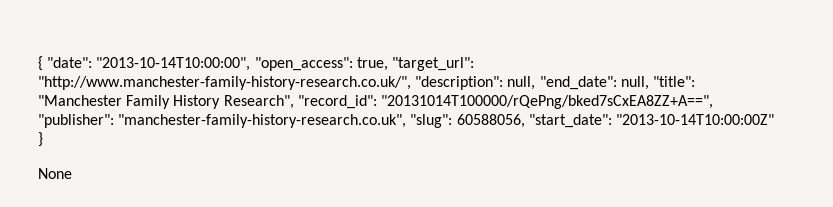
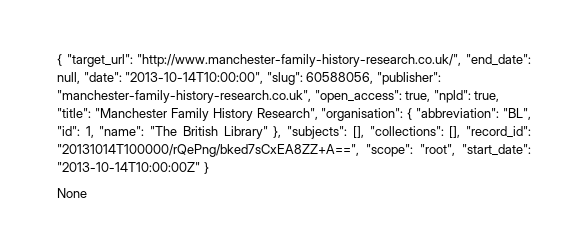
- { "date": "2013-10-14T10:00:00", "open_access": true, "target_url": "http://www.manchester-family-history-research.co.uk/", "description": null, "end_date": null, "title": "Manchester Family History Research", "record_id": "20131014T100000/rQePng/bked7sCxEA8ZZ+A==", "publisher": "manchester-family-history-research.co.uk", "slug": 60588056, "start_date": "2013-10-14T10:00:00Z" }
+ { "target_url": "http://www.manchester-family-history-research.co.uk/", "end_date": null, "date": "2013-10-14T10:00:00", "slug": 60588056, "publisher": "manchester-family-history-research.co.uk", "open_access": true, "npld": true, "title": "Manchester Family History Research", "organisation": { "abbreviation": "BL", "id": 1, "name": "The British Library" }, "subjects": [], "collections": [], "record_id": "20131014T100000/rQePng/bked7sCxEA8ZZ+A==", "scope": "root", "start_date": "2013-10-14T10:00:00Z" }

